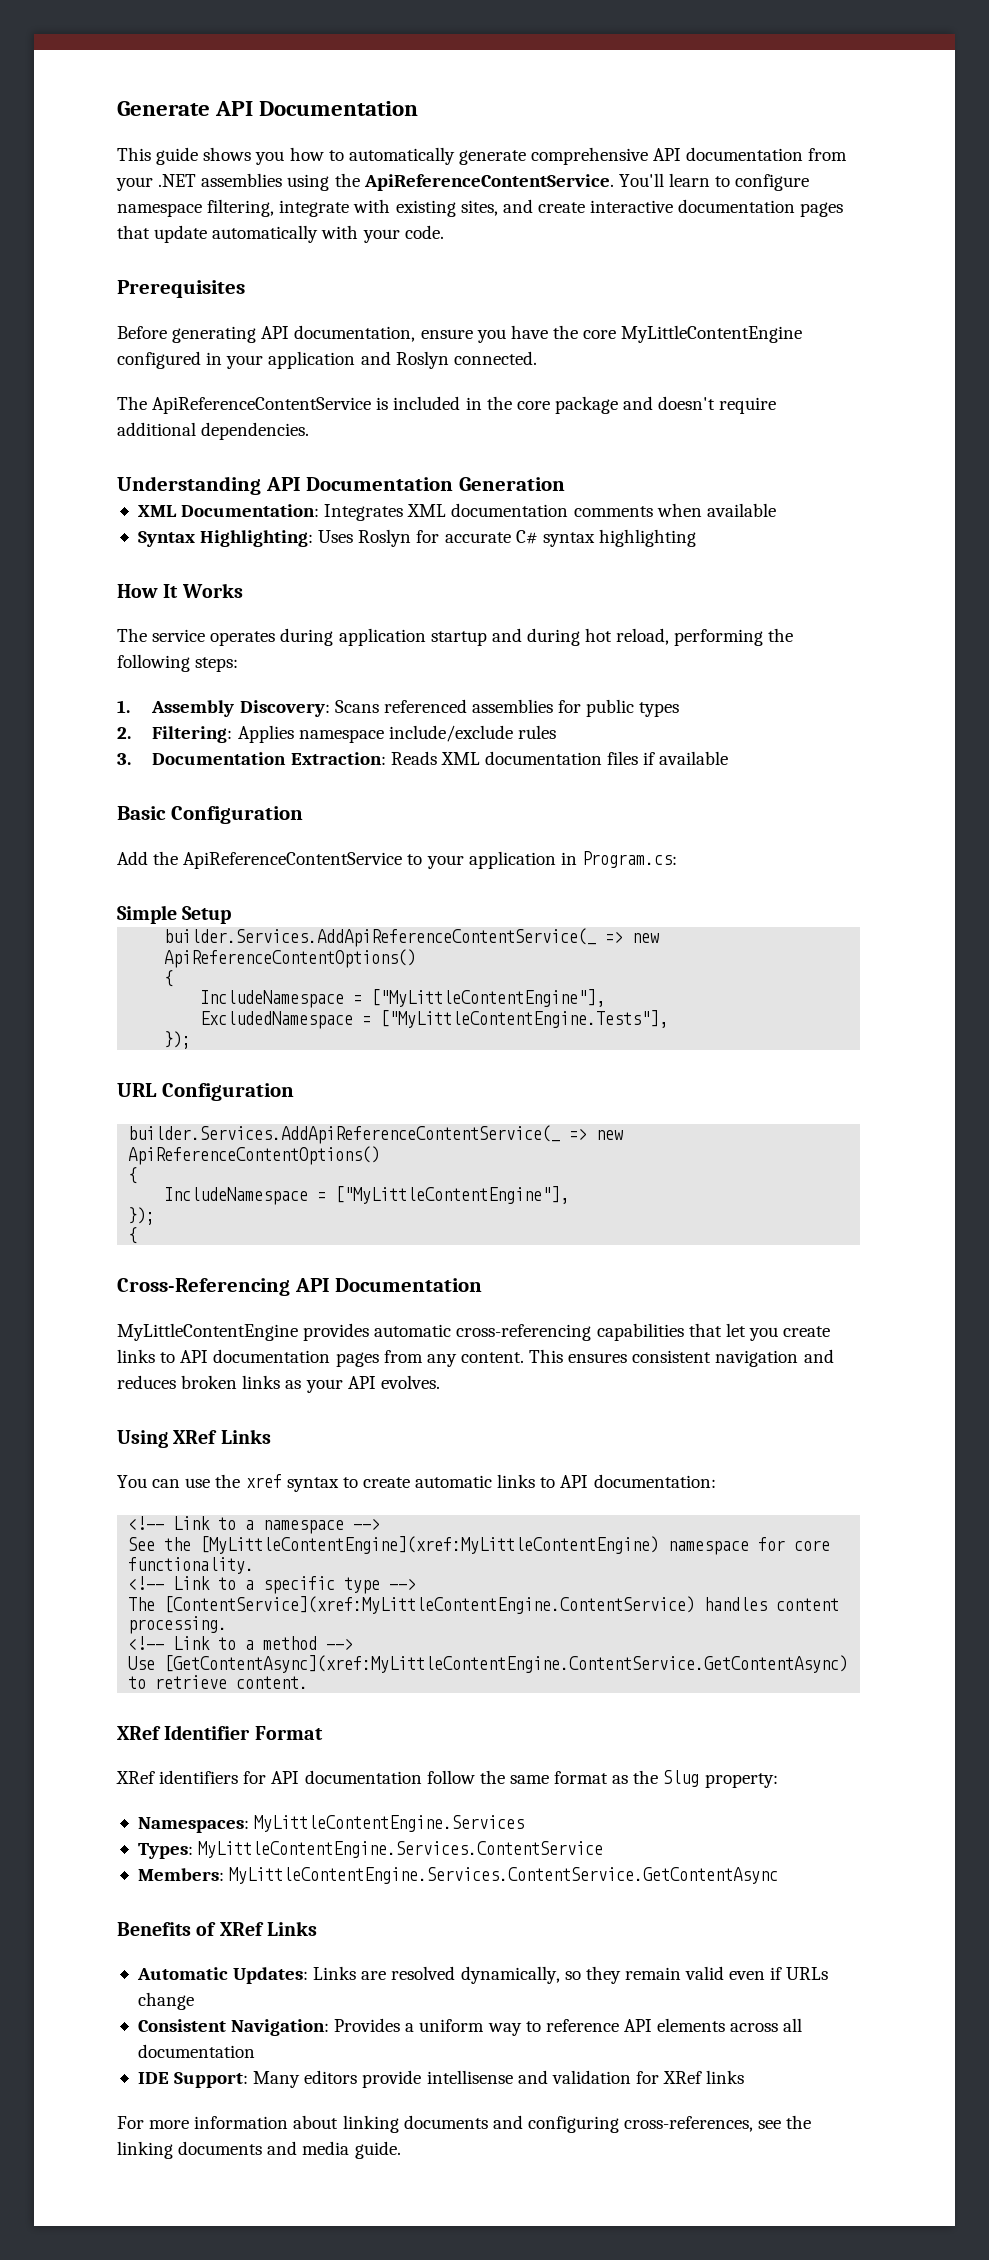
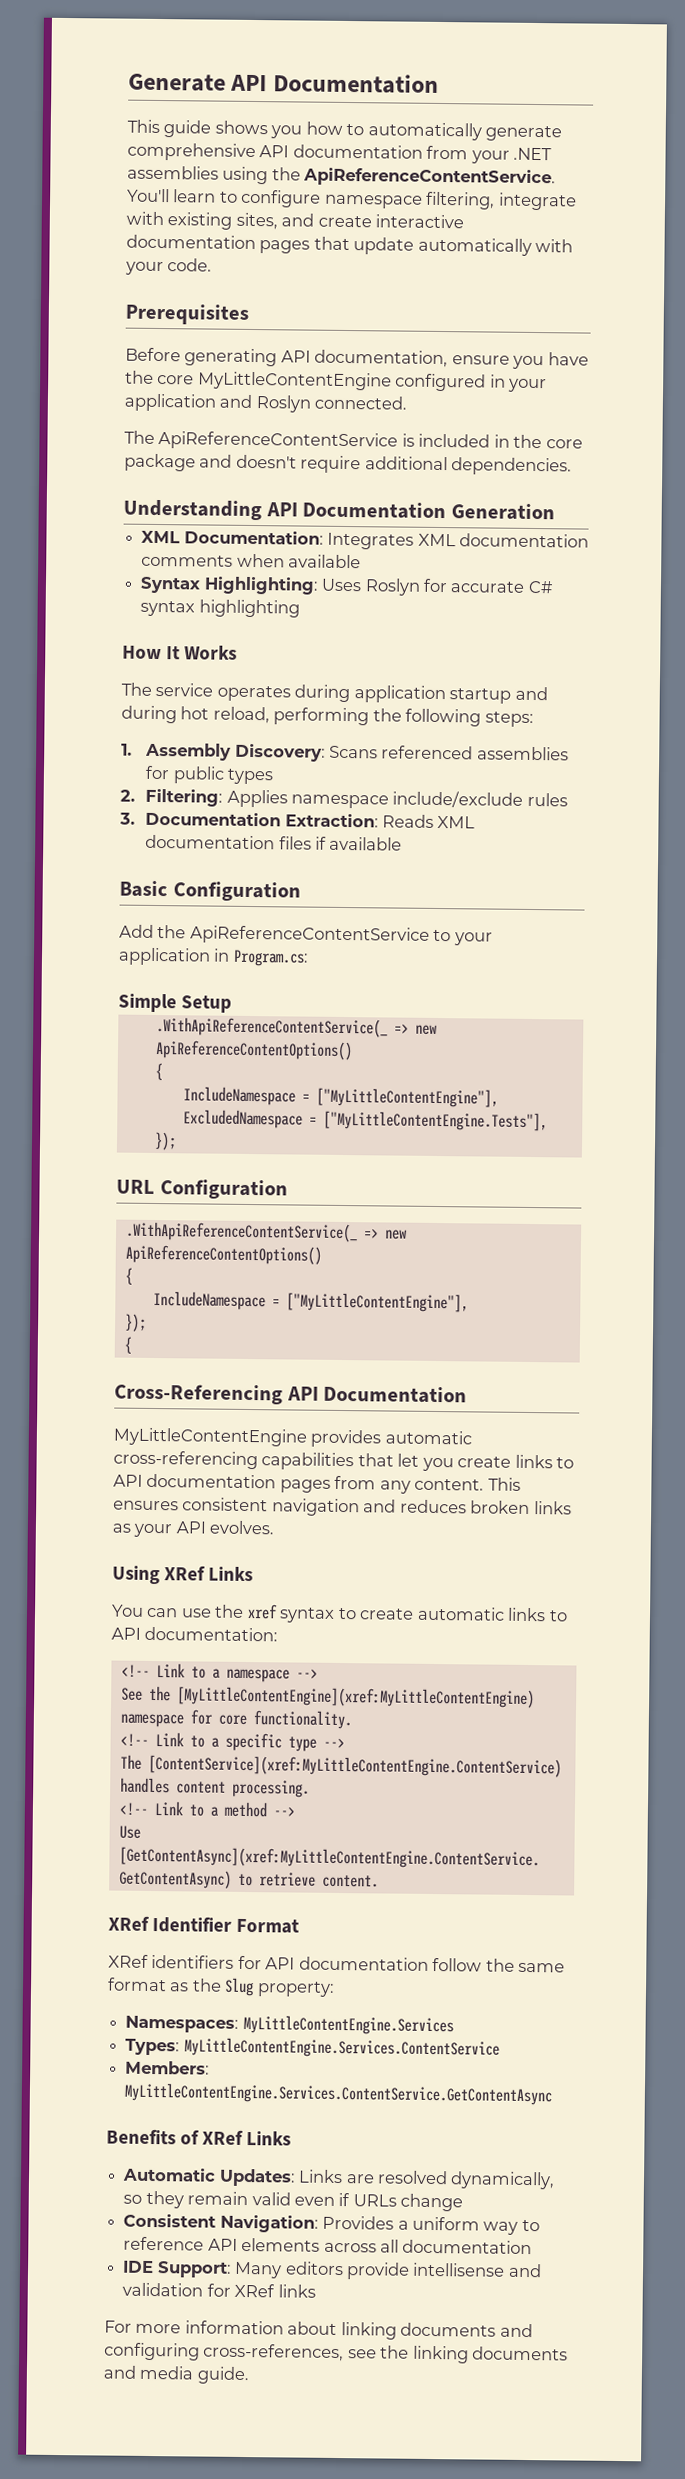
  Simple Setup
- builder.Services.AddApiReferenceContentService(_ => new ApiReferenceContentOptions()
+ .WithApiReferenceContentService(_ => new ApiReferenceContentOptions()
  URL Configuration
- builder.Services.AddApiReferenceContentService(_ => new ApiReferenceContentOptions()
+ .WithApiReferenceContentService(_ => new ApiReferenceContentOptions()

